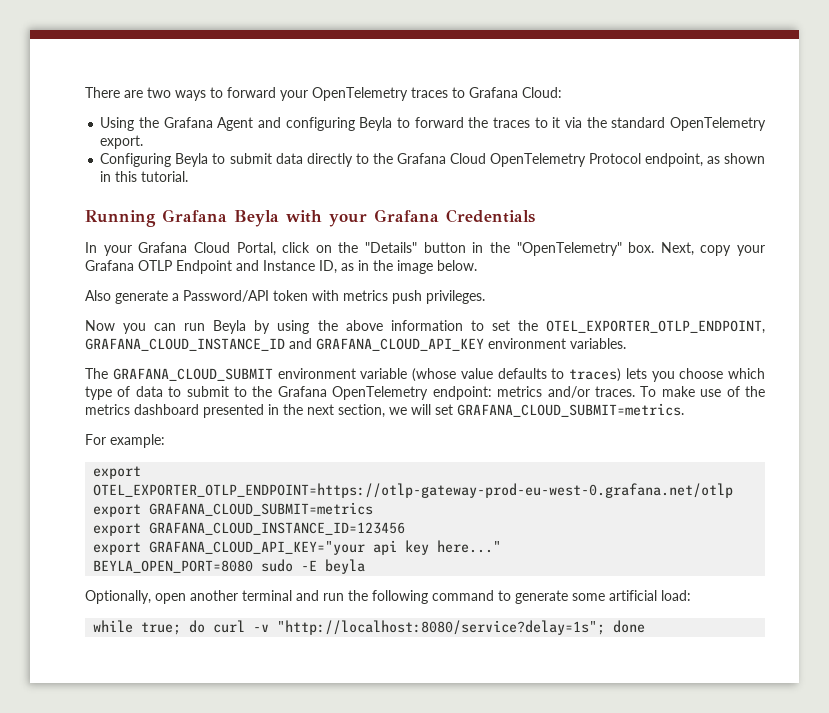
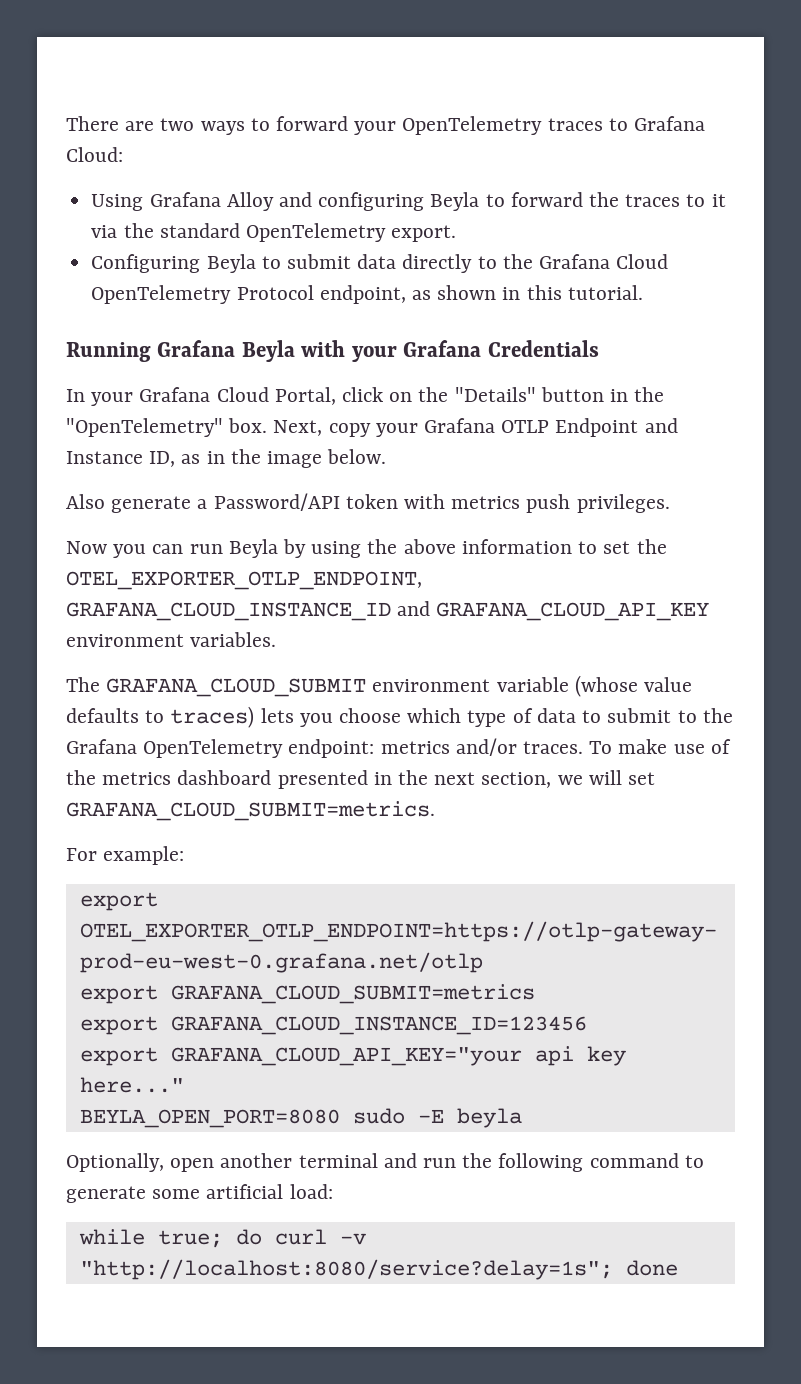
- Using the Grafana Agent and configuring Beyla to forward the traces to it via the standard OpenTelemetry export.
+ Using Grafana Alloy and configuring Beyla to forward the traces to it via the standard OpenTelemetry export.

